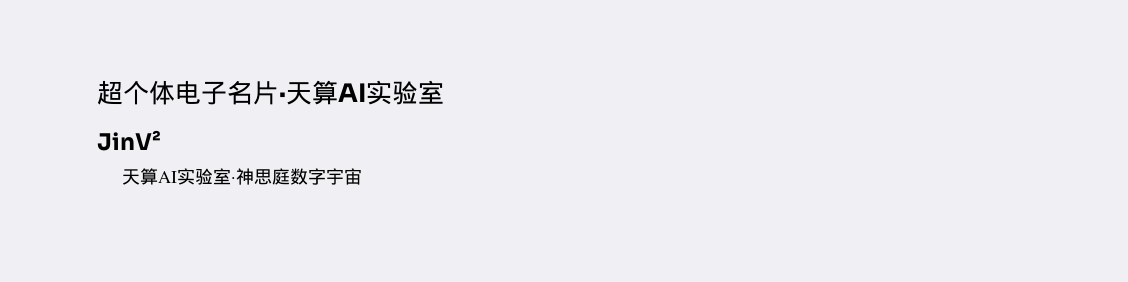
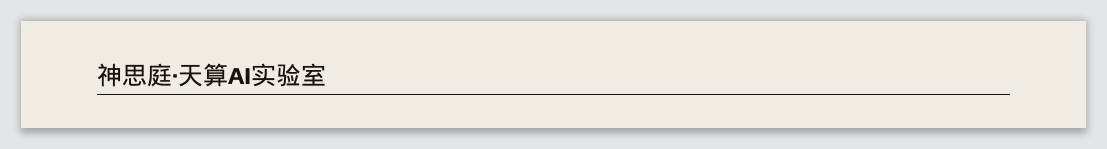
- 超个体电子名片·天算AI实验室
+ 神思庭·天算AI实验室
- JinV²
- 天算AI实验室·神思庭数字宇宙

